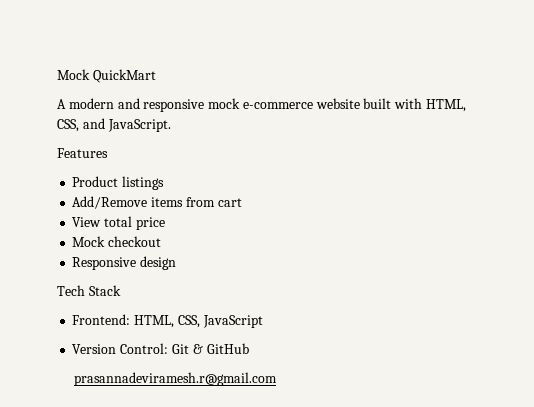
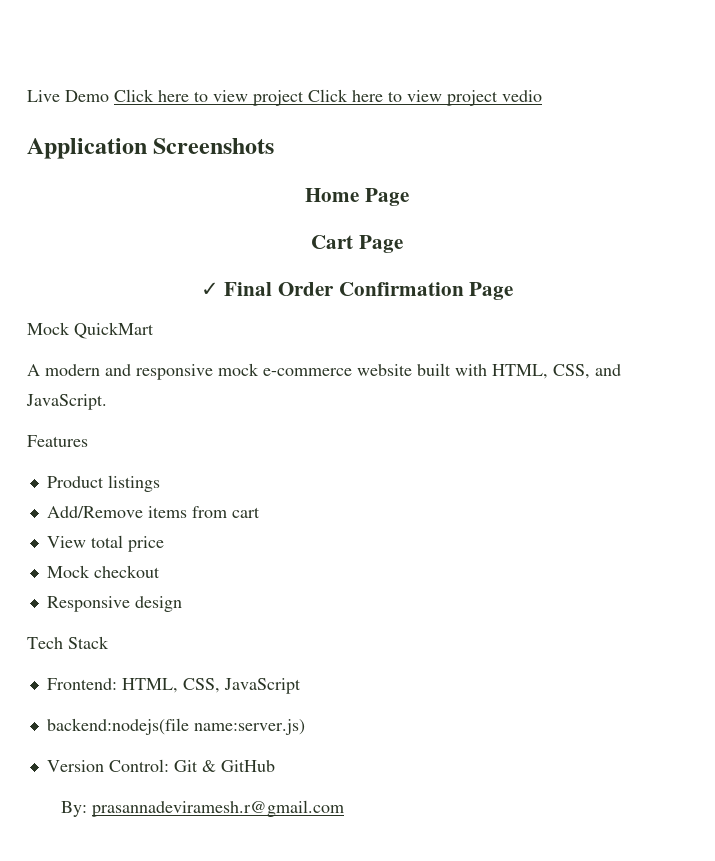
+ Live Demo Click here to view project Click here to view project vedio
+ Application Screenshots
+ Home Page
+ Cart Page
+ ✓ Final Order Confirmation Page
+ backend:nodejs(file name:server.js)
- prasannadeviramesh.r@gmail.com
+ By: prasannadeviramesh.r@gmail.com

